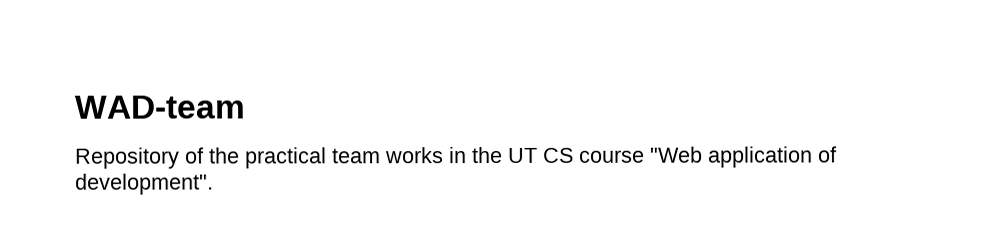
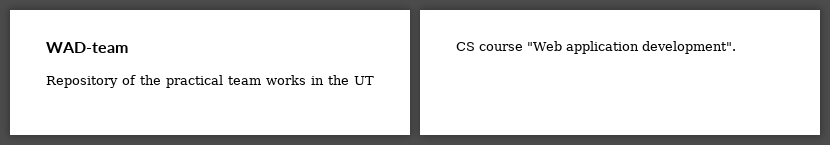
- Repository of the practical team works in the UT CS course "Web application of development".
+ Repository of the practical team works in the UT CS course "Web application development".

